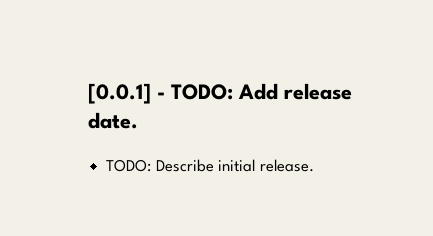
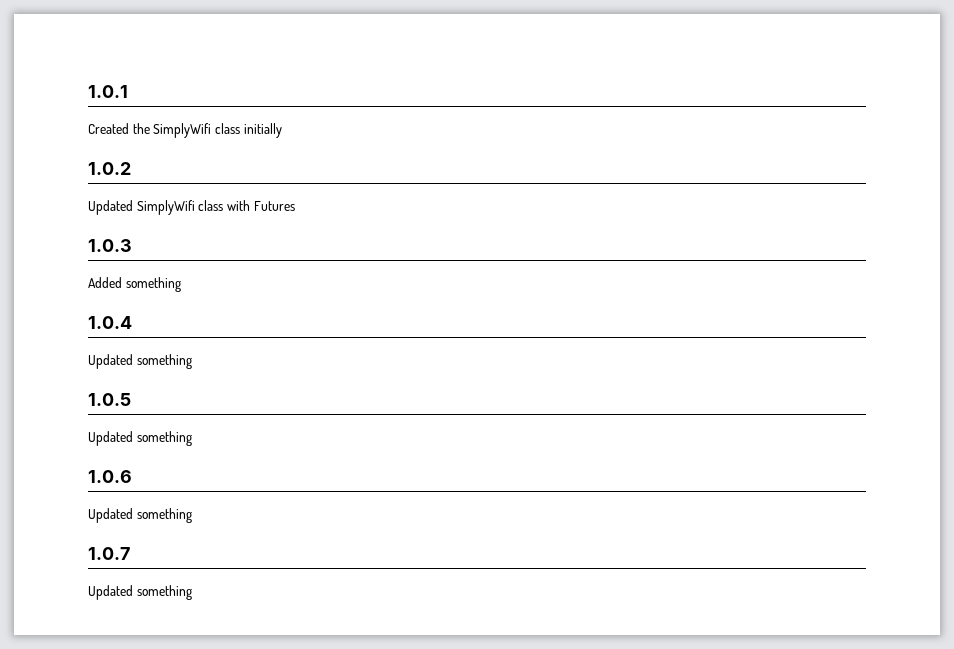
- [0.0.1] - TODO: Add release date.
- TODO: Describe initial release.
+ 1.0.1
+ Created the SimplyWifi class initially
+ 1.0.2
+ Updated SimplyWifi class with Futures
+ 1.0.3
+ Added something
+ 1.0.4
+ Updated something
+ 1.0.5
+ Updated something
+ 1.0.6
+ Updated something
+ 1.0.7
+ Updated something

